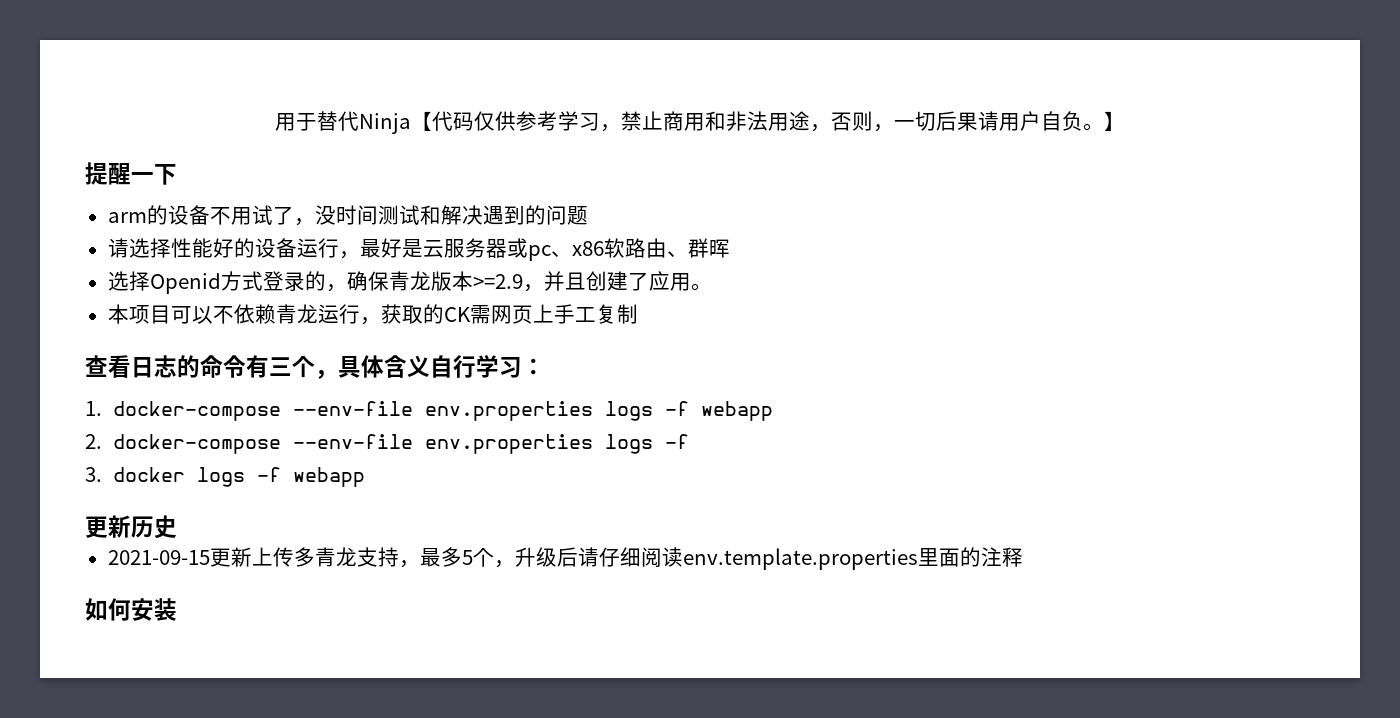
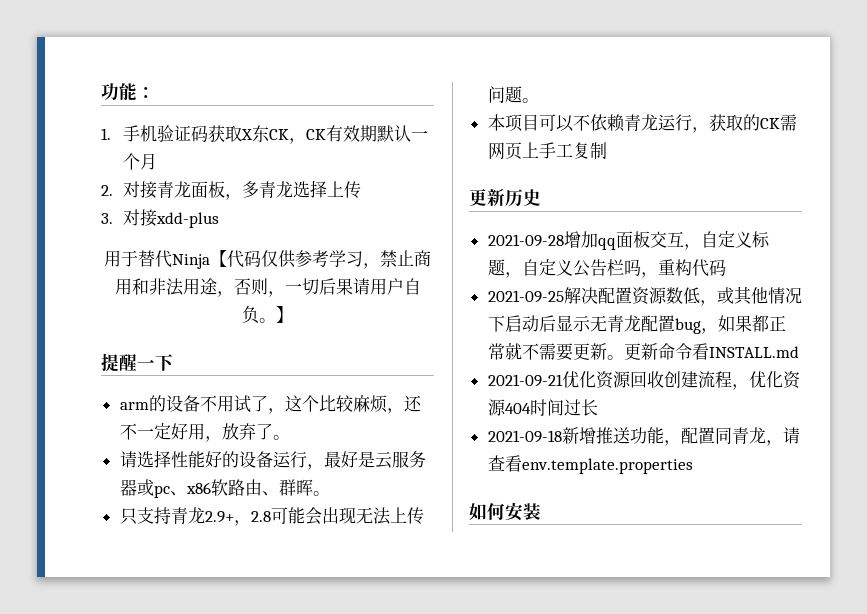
+ 功能：
+ 1.手机验证码获取X东CK，CK有效期默认一个月
+ 2.对接青龙面板，多青龙选择上传
+ 3.对接xdd-plus
- arm的设备不用试了，没时间测试和解决遇到的问题
+ arm的设备不用试了，这个比较麻烦，还不一定好用，放弃了。
- 请选择性能好的设备运行，最好是云服务器或pc、x86软路由、群晖
- 选择Openid方式登录的，确保青龙版本>=2.9，并且创建了应用。
+ 请选择性能好的设备运行，最好是云服务器或pc、x86软路由、群晖。
+ 只支持青龙2.9+，2.8可能会出现无法上传问题。
- 查看日志的命令有三个，具体含义自行学习：
- 1. docker-compose --env-file env.properties logs -f webapp
- 2. docker-compose --env-file env.properties logs -f
- 3. docker logs -f webapp
  更新历史
- 2021-09-15更新上传多青龙支持，最多5个，升级后请仔细阅读env.template.properties里面的注释
+ 2021-09-28增加qq面板交互，自定义标题，自定义公告栏吗，重构代码
+ 2021-09-25解决配置资源数低，或其他情况下启动后显示无青龙配置bug，如果都正常就不需要更新。更新命令看INSTALL.md
+ 2021-09-21优化资源回收创建流程，优化资源404时间过长
+ 2021-09-18新增推送功能，配置同青龙，请查看env.template.properties

